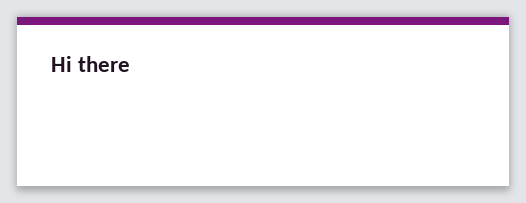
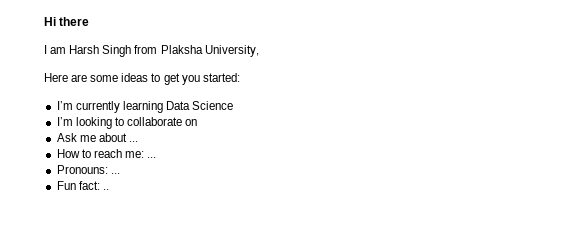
+ I am Harsh Singh from Plaksha University,
+ Here are some ideas to get you started:
+ I’m currently learning Data Science
+ I’m looking to collaborate on
+ Ask me about ...
+ How to reach me: ...
+ Pronouns: ...
+ Fun fact: ..

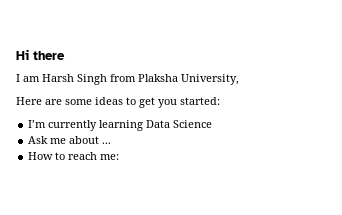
- I’m looking to collaborate on
- How to reach me: ...
- Pronouns: ...
- Fun fact: ..
+ How to reach me:

